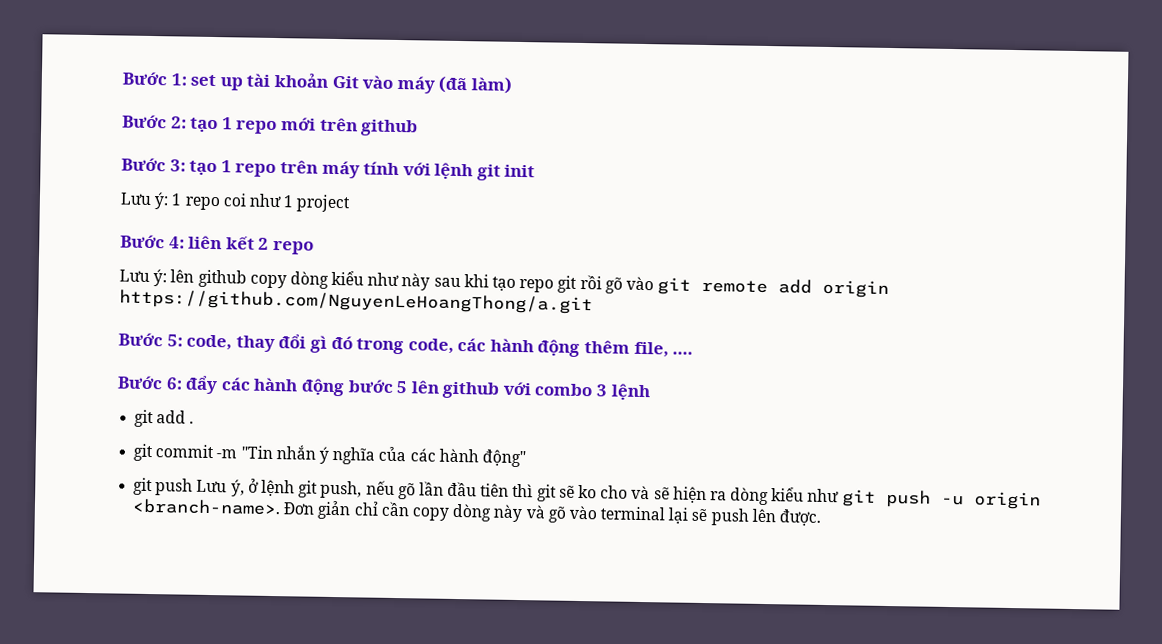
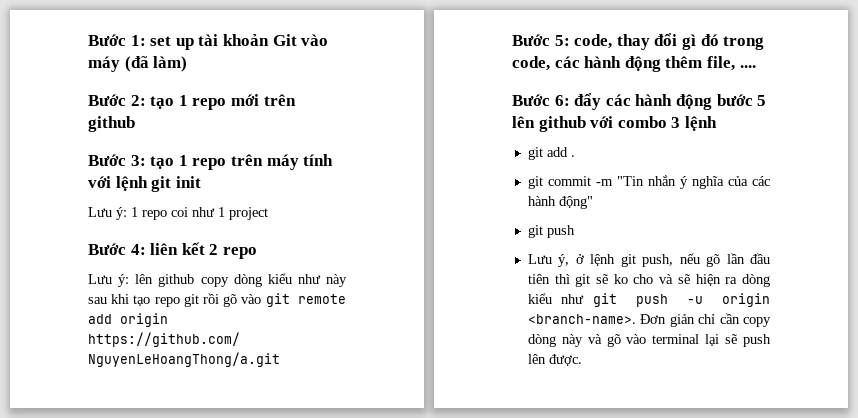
  git commit -m "Tin nhắn ý nghĩa của các hành động"
- git push Lưu ý, ở lệnh git push, nếu gõ lần đầu tiên thì git sẽ ko cho và sẽ hiện ra dòng kiểu như git push -u origin <branch-name>.
+ git push
+ Lưu ý, ở lệnh git push, nếu gõ lần đầu tiên thì git sẽ ko cho và sẽ hiện ra dòng kiểu như git push -u origin <branch-name>.

